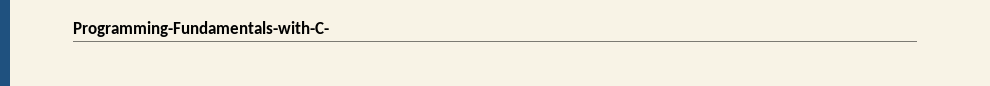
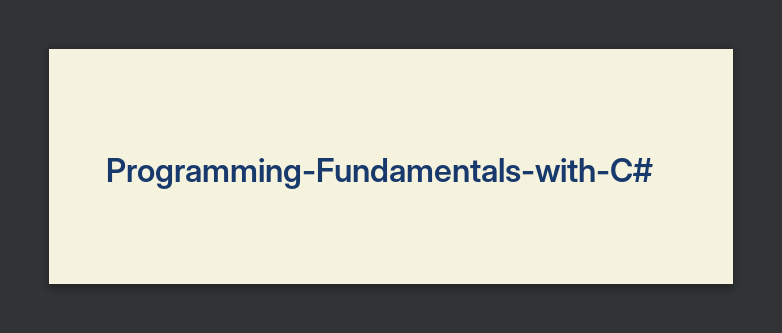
- Programming-Fundamentals-with-C-
+ Programming-Fundamentals-with-C#

